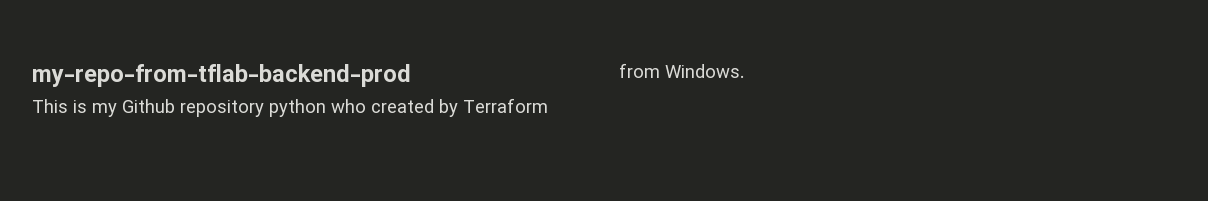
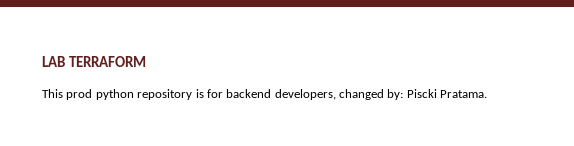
- my-repo-from-tflab-backend-prod
+ LAB TERRAFORM
- This is my Github repository python who created by Terraform from Windows.
+ This prod python repository is for backend developers, changed by: Piscki Pratama.

